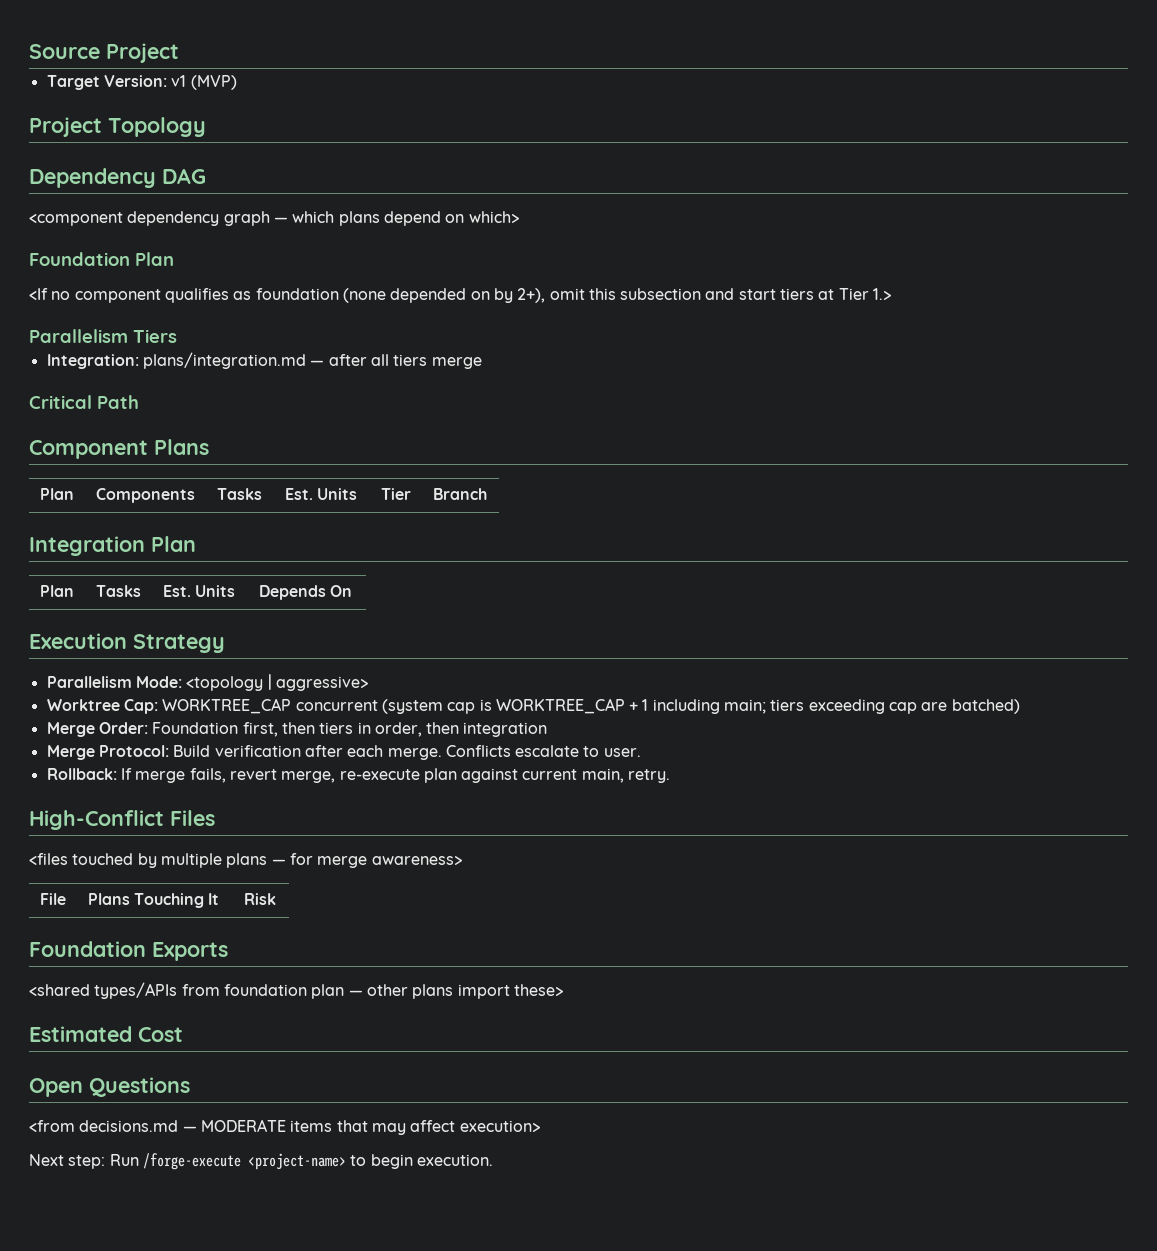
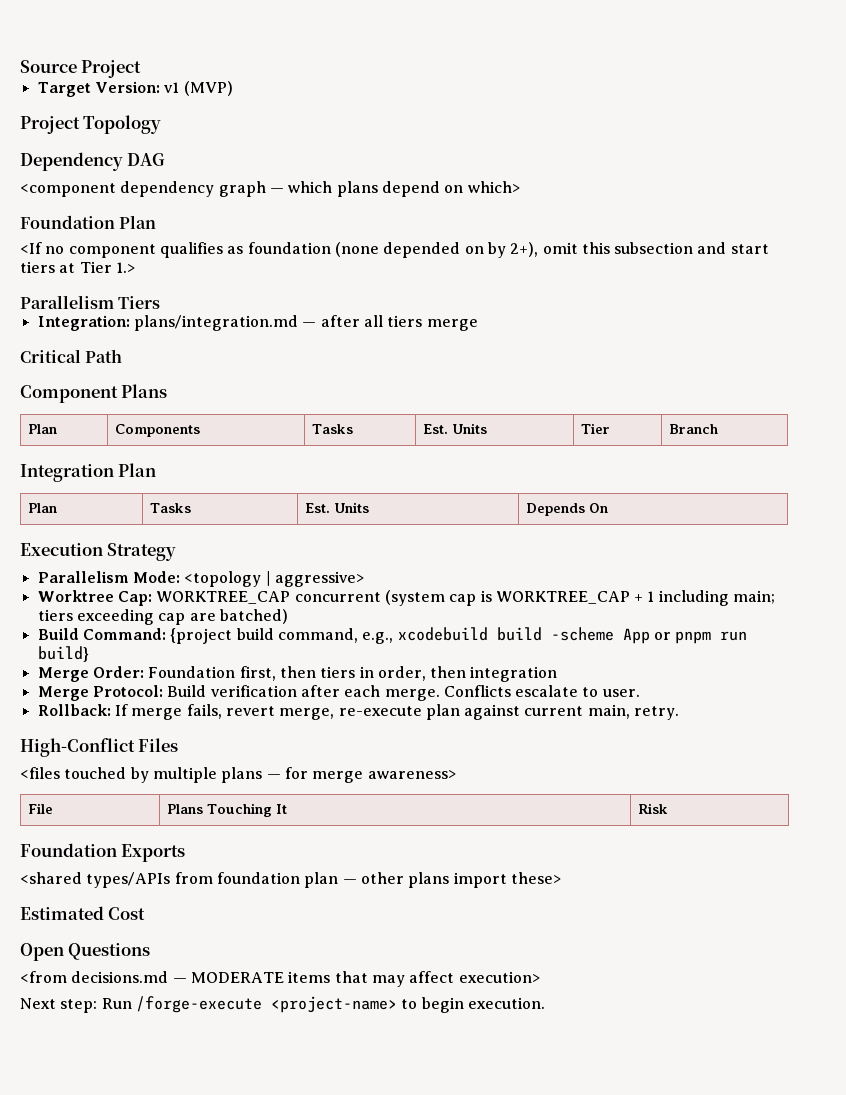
+ Build Command: {project build command, e.g., xcodebuild build -scheme App or pnpm run build}

